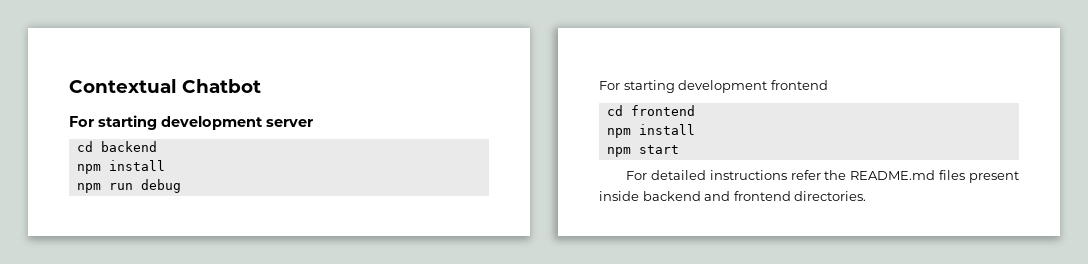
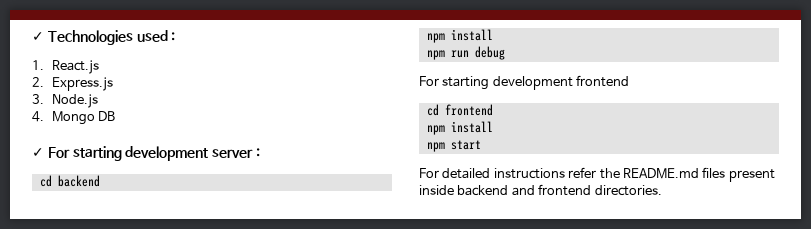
- Contextual Chatbot
- For starting development server
+ ✓ Technologies used :
+ 1. React.js
+ 2. Express.js
+ 3. Node.js
+ 4. Mongo DB
+ ✓ For starting development server :

